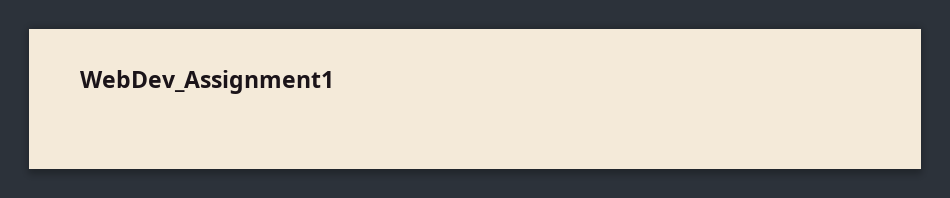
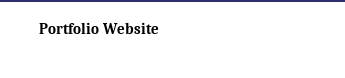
- WebDev_Assignment1
+ Portfolio Website

